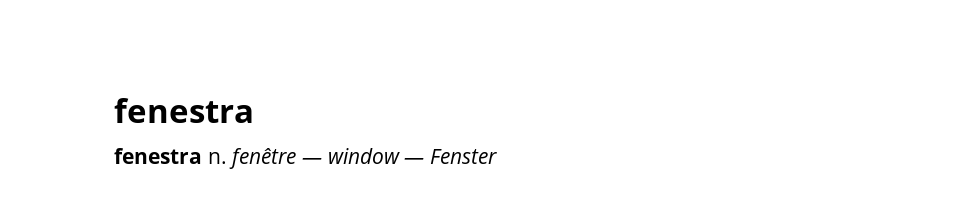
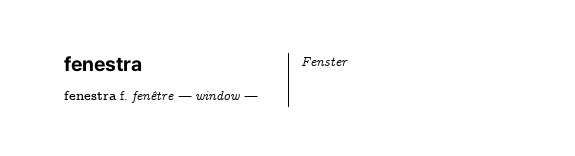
- fenestra n. fenêtre — window — Fenster
+ fenestra f. fenêtre — window — Fenster

